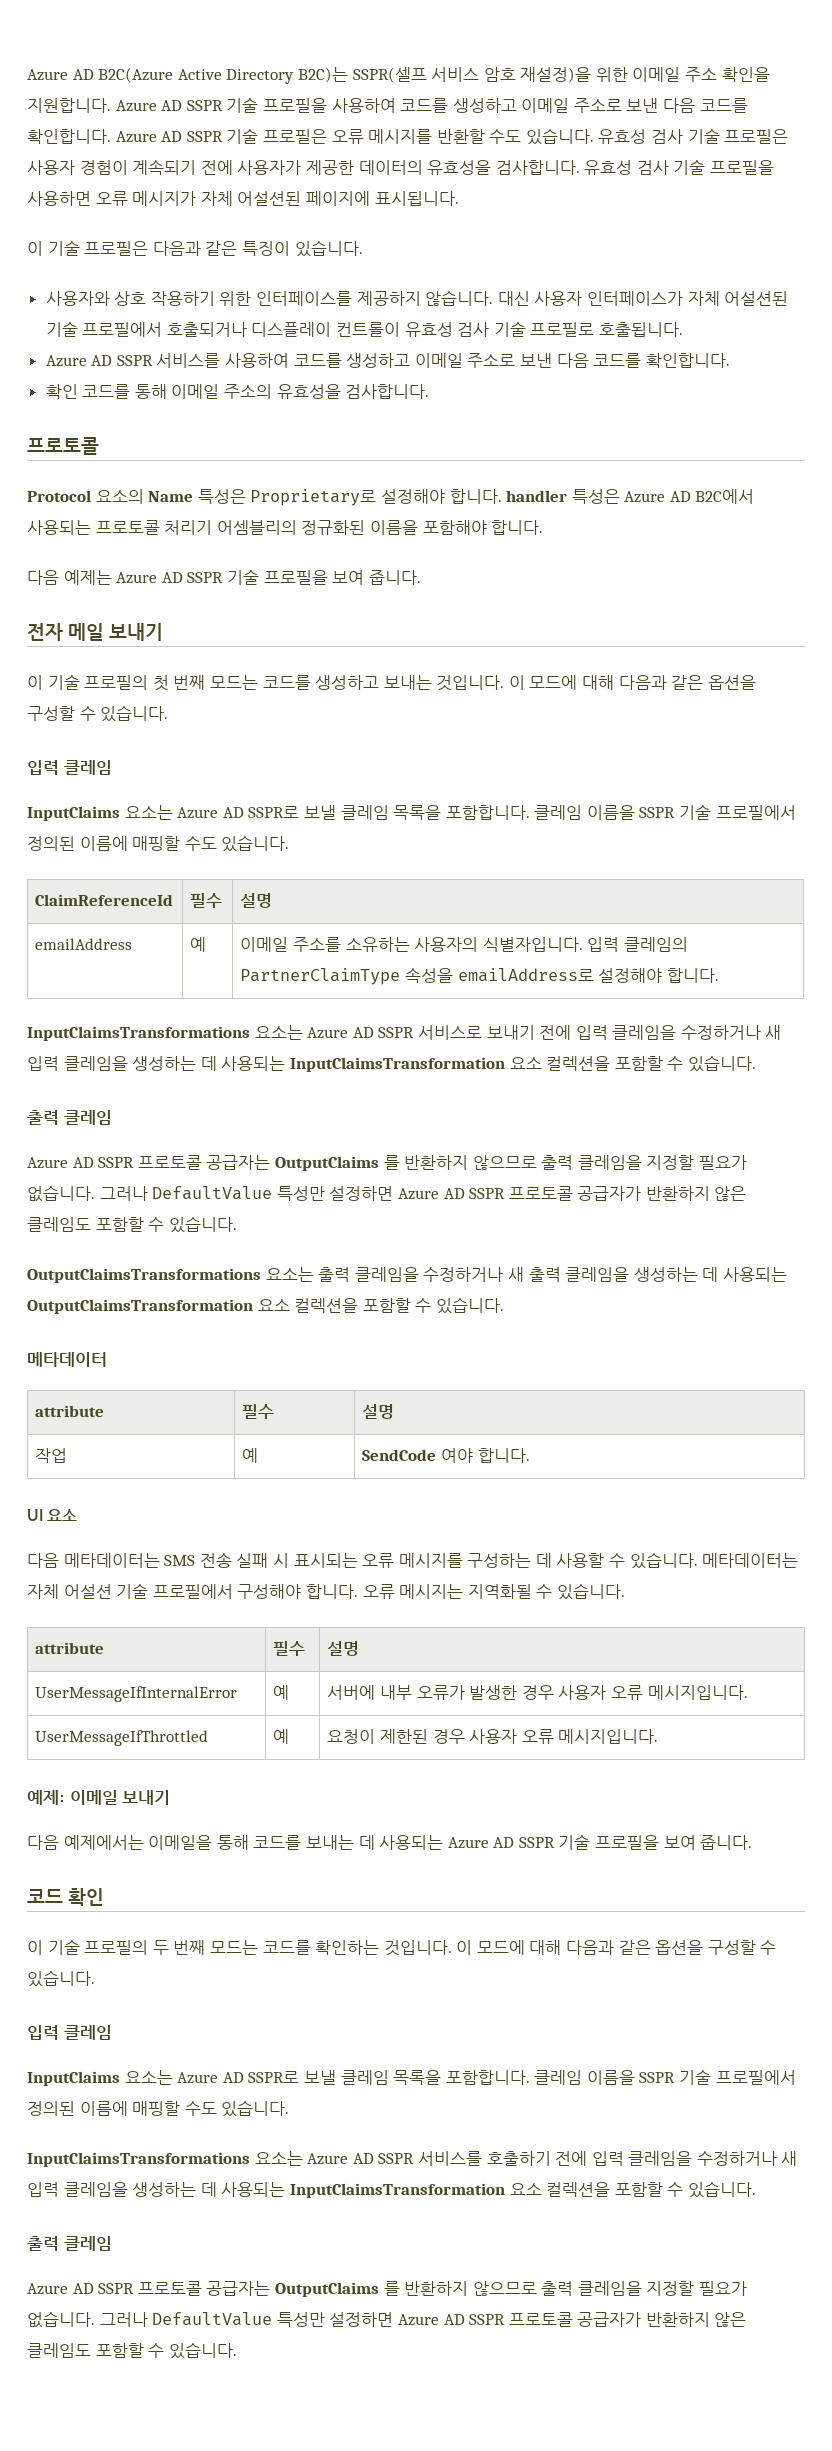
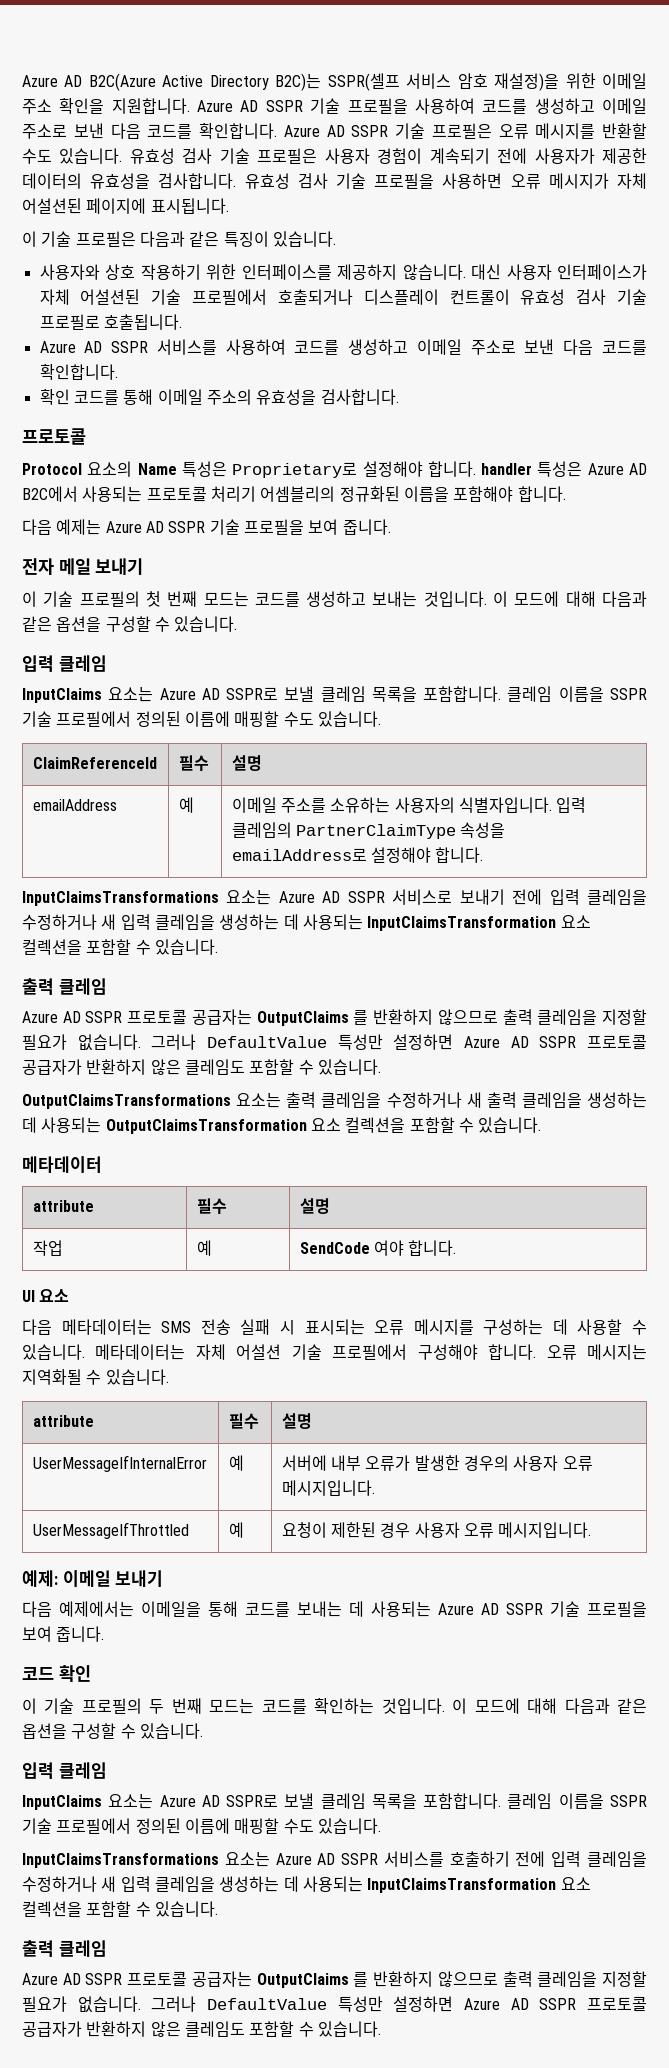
- UserMessageIfInternalError | 예 | 서버에 내부 오류가 발생한 경우 사용자 오류 메시지입니다.
+ UserMessageIfInternalError | 예 | 서버에 내부 오류가 발생한 경우의 사용자 오류 메시지입니다.

